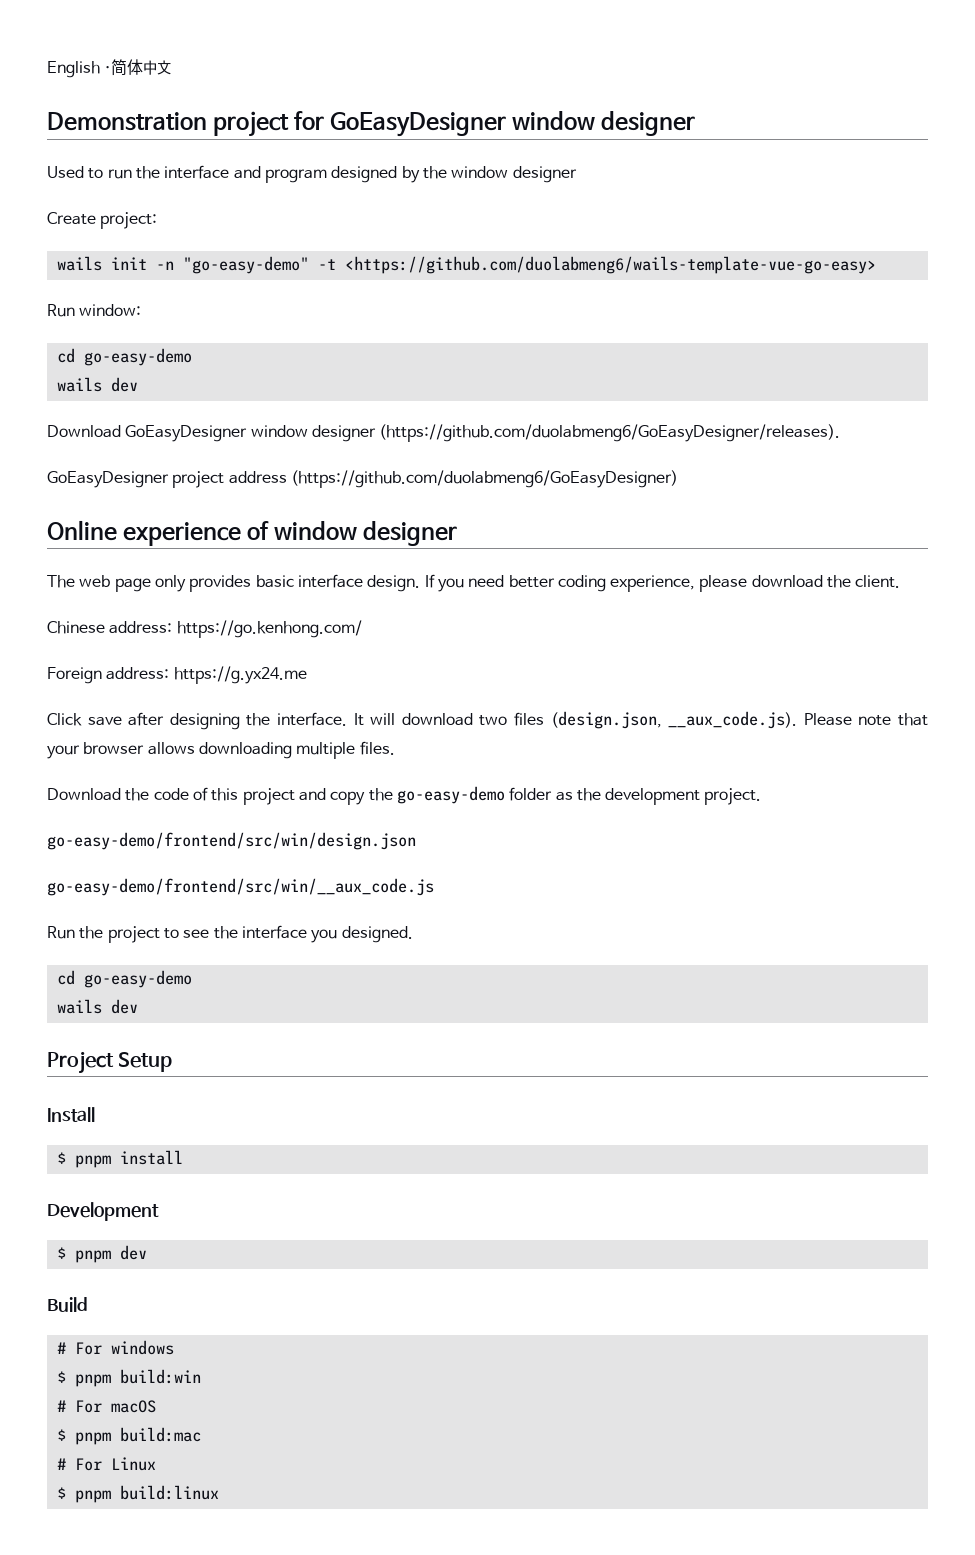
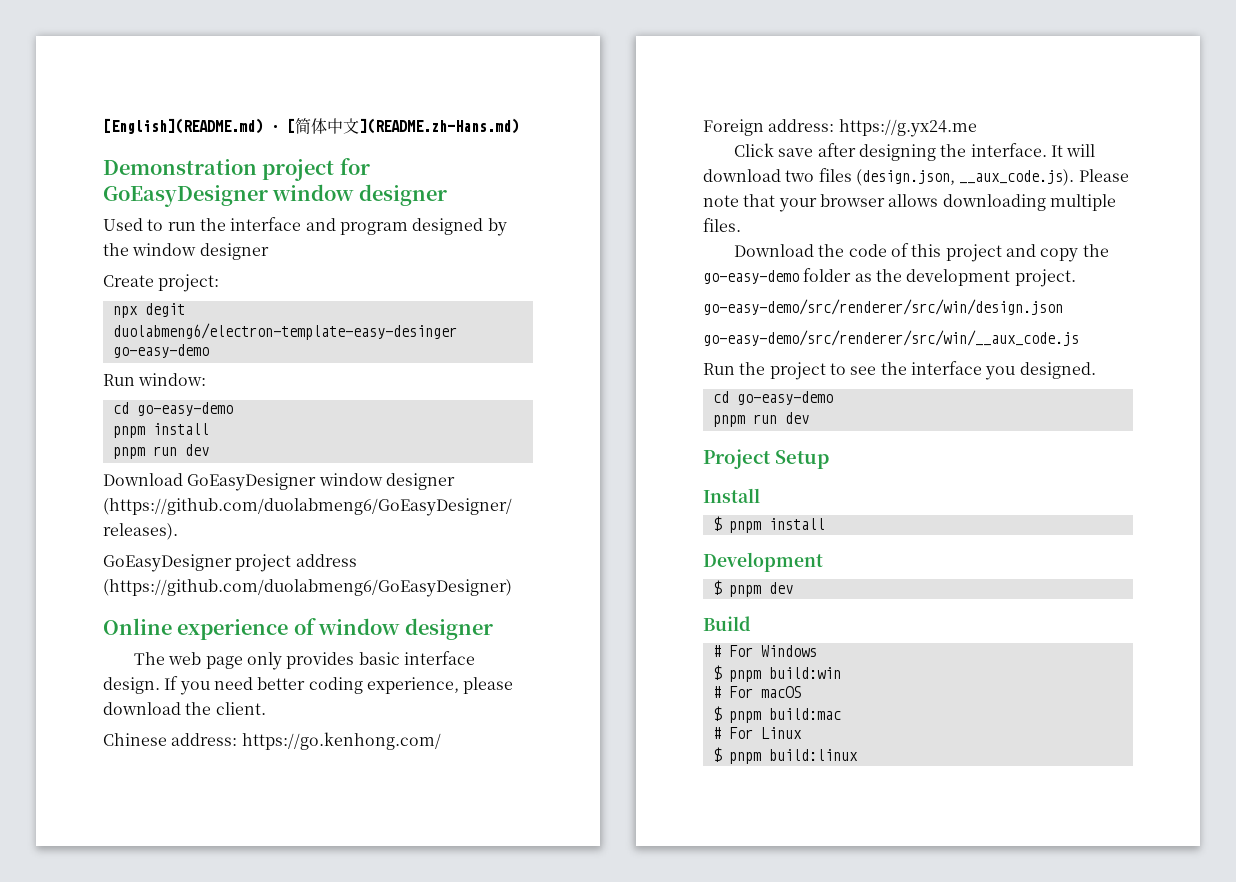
- English ·简体中文
+ [English](README.md) · [简体中文](README.zh-Hans.md)
- wails init -n "go-easy-demo" -t <https://github.com/duolabmeng6/wails-template-vue-go-easy>
+ npx degit duolabmeng6/electron-template-easy-desinger go-easy-demo
  Run window:
  cd go-easy-demo
- wails dev
+ pnpm install
+ pnpm run dev
- go-easy-demo/frontend/src/win/design.json
- go-easy-demo/frontend/src/win/__aux_code.js
+ go-easy-demo/src/renderer/src/win/design.json
+ go-easy-demo/src/renderer/src/win/__aux_code.js
  Run the project to see the interface you designed.
  cd go-easy-demo
- wails dev
+ pnpm run dev
- # For windows
+ # For Windows

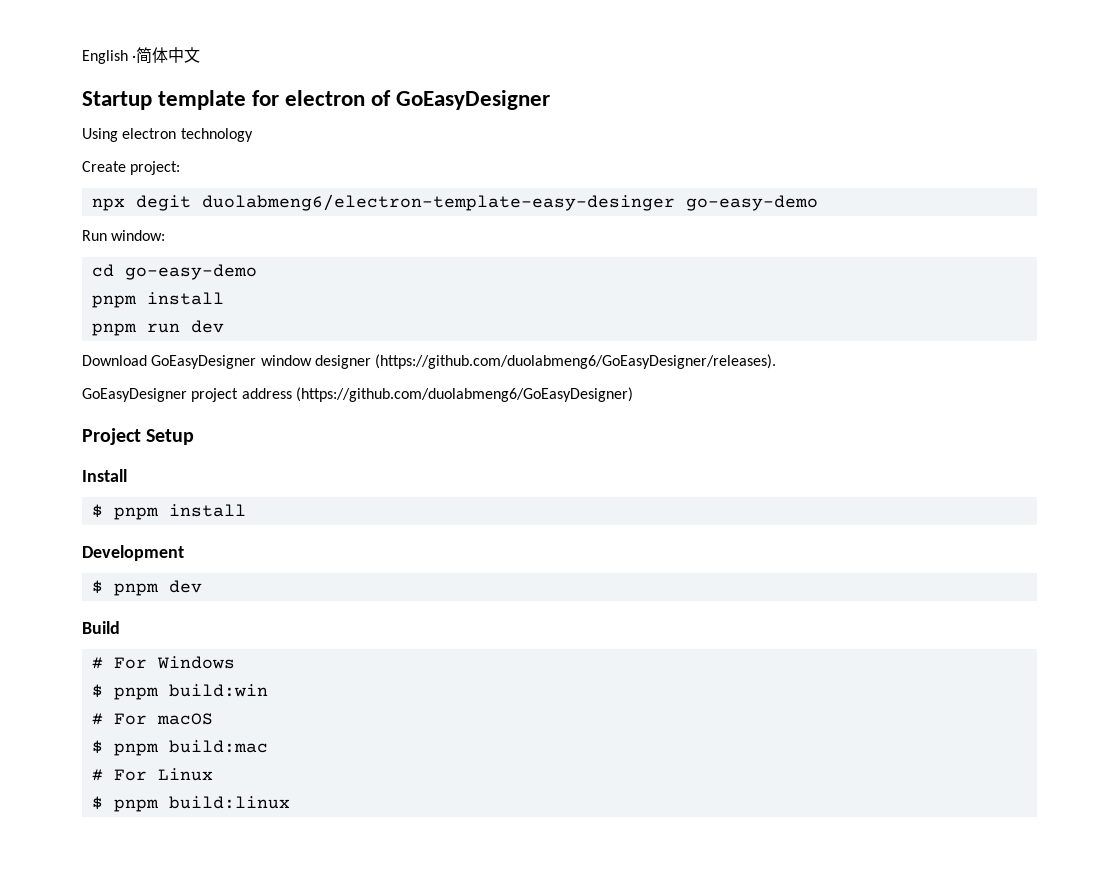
- [English](README.md) · [简体中文](README.zh-Hans.md)
- Demonstration project for GoEasyDesigner window designer
- Used to run the interface and program designed by the window designer
+ English ·简体中文
+ Startup template for electron of GoEasyDesigner
+ Using electron technology
- Online experience of window designer
- The web page only provides basic interface design. If you need better coding experience, please download the client.
- Chinese address: https://go.kenhong.com/
- Foreign address: https://g.yx24.me
- Click save after designing the interface. It will download two files (design.json, __aux_code.js). Please note that your browser allows downloading multiple files.
- Download the code of this project and copy the go-easy-demo folder as the development project.
- go-easy-demo/src/renderer/src/win/design.json
- go-easy-demo/src/renderer/src/win/__aux_code.js
- Run the project to see the interface you designed.
- cd go-easy-demo
- pnpm run dev

